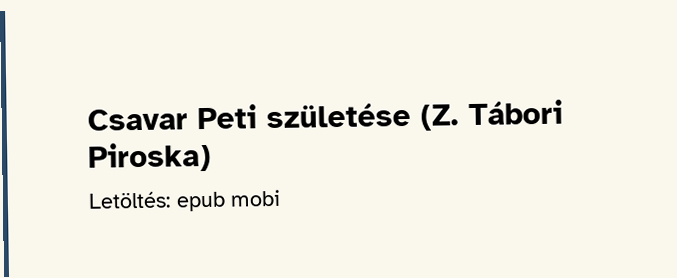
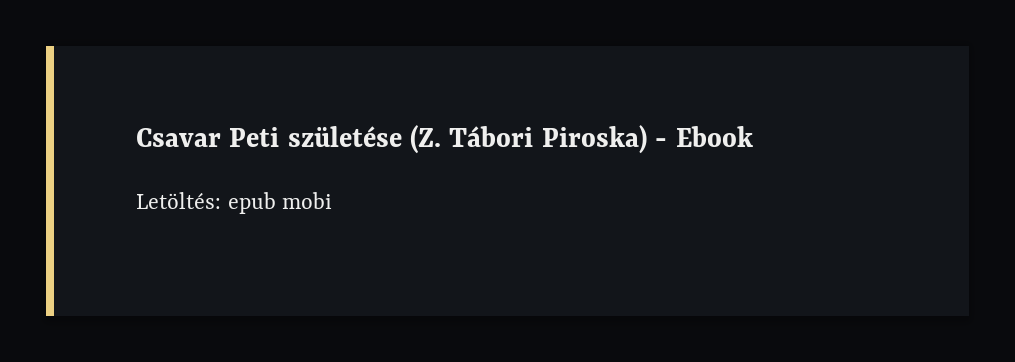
- Csavar Peti születése (Z. Tábori Piroska)
+ Csavar Peti születése (Z. Tábori Piroska) - Ebook

